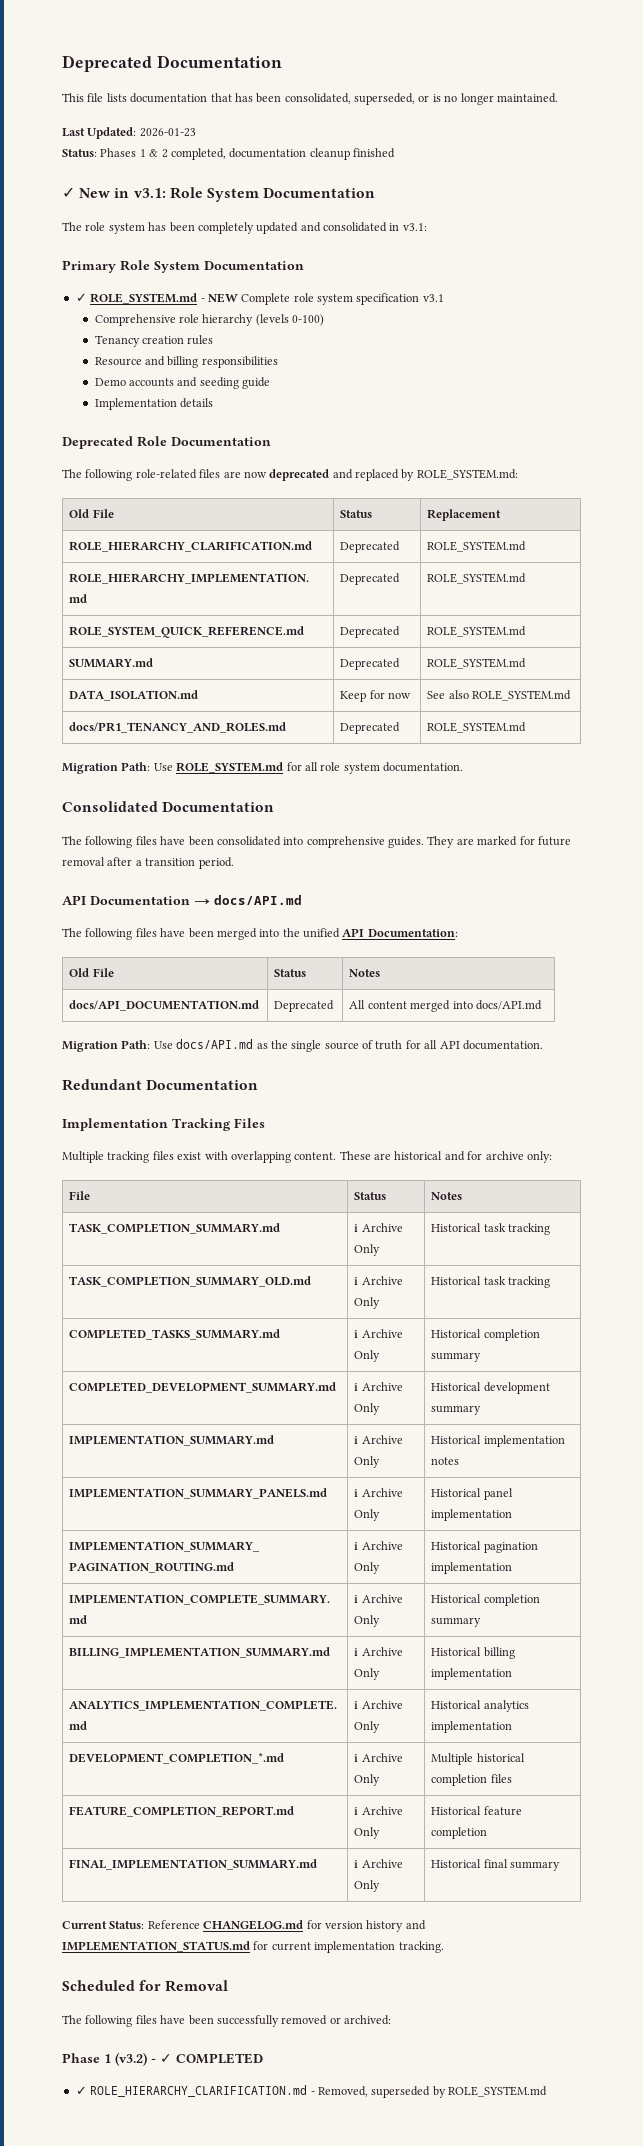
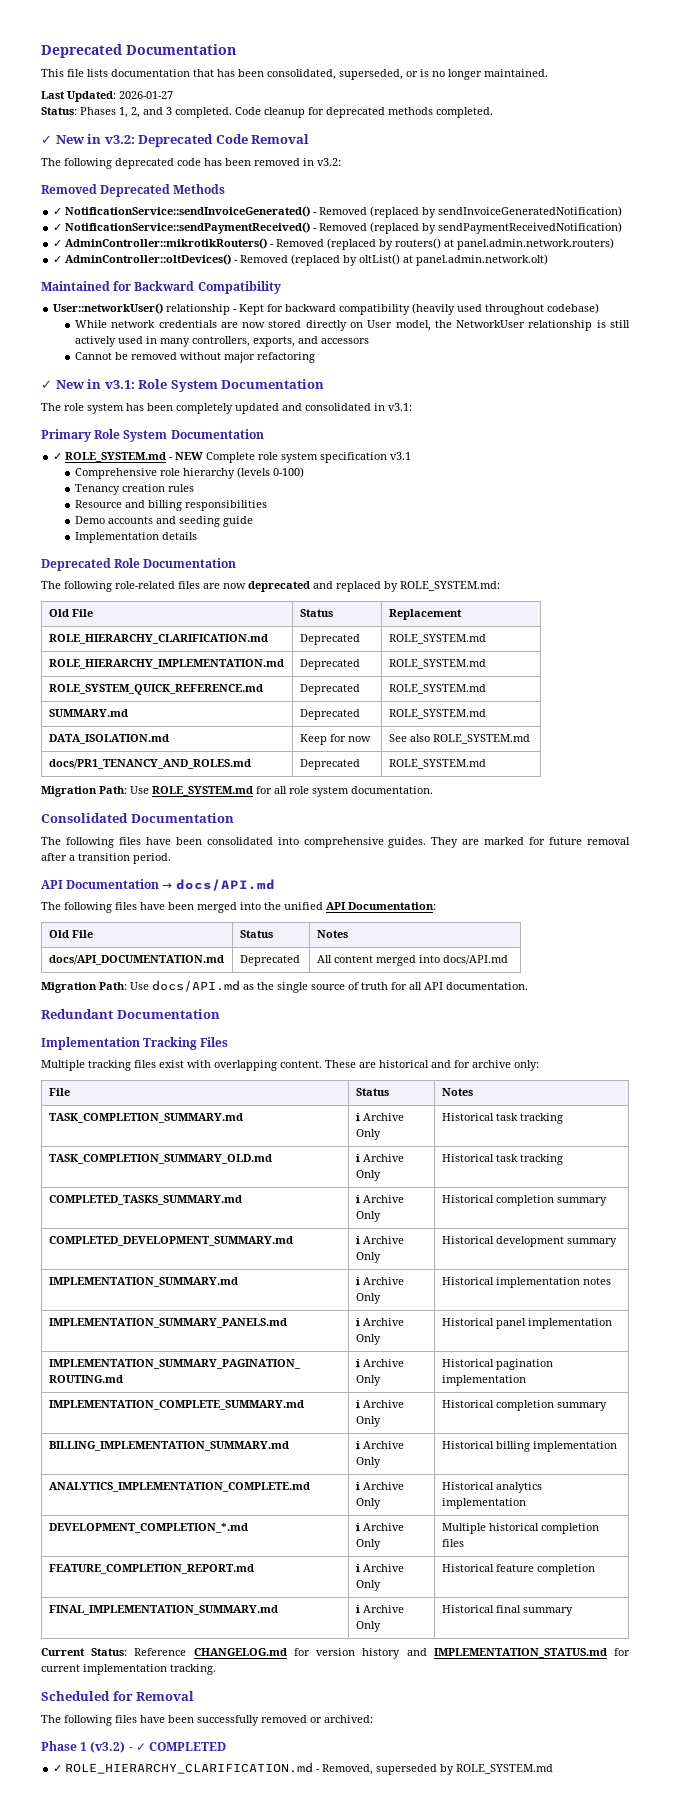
- Last Updated: 2026-01-23
+ Last Updated: 2026-01-27
- Status: Phases 1 & 2 completed, documentation cleanup finished
+ Status: Phases 1, 2, and 3 completed. Code cleanup for deprecated methods completed.
+ ✓ New in v3.2: Deprecated Code Removal
+ The following deprecated code has been removed in v3.2:
+ Removed Deprecated Methods
+ ✓ NotificationService::sendInvoiceGenerated() - Removed (replaced by sendInvoiceGeneratedNotification)
+ ✓ NotificationService::sendPaymentReceived() - Removed (replaced by sendPaymentReceivedNotification)
+ ✓ AdminController::mikrotikRouters() - Removed (replaced by routers() at panel.admin.network.routers)
+ ✓ AdminController::oltDevices() - Removed (replaced by oltList() at panel.admin.network.olt)
+ Maintained for Backward Compatibility
+ User::networkUser() relationship - Kept for backward compatibility (heavily used throughout codebase)
+ While network credentials are now stored directly on User model, the NetworkUser relationship is still actively used in many controllers, exports, and accessors
+ Cannot be removed without major refactoring

